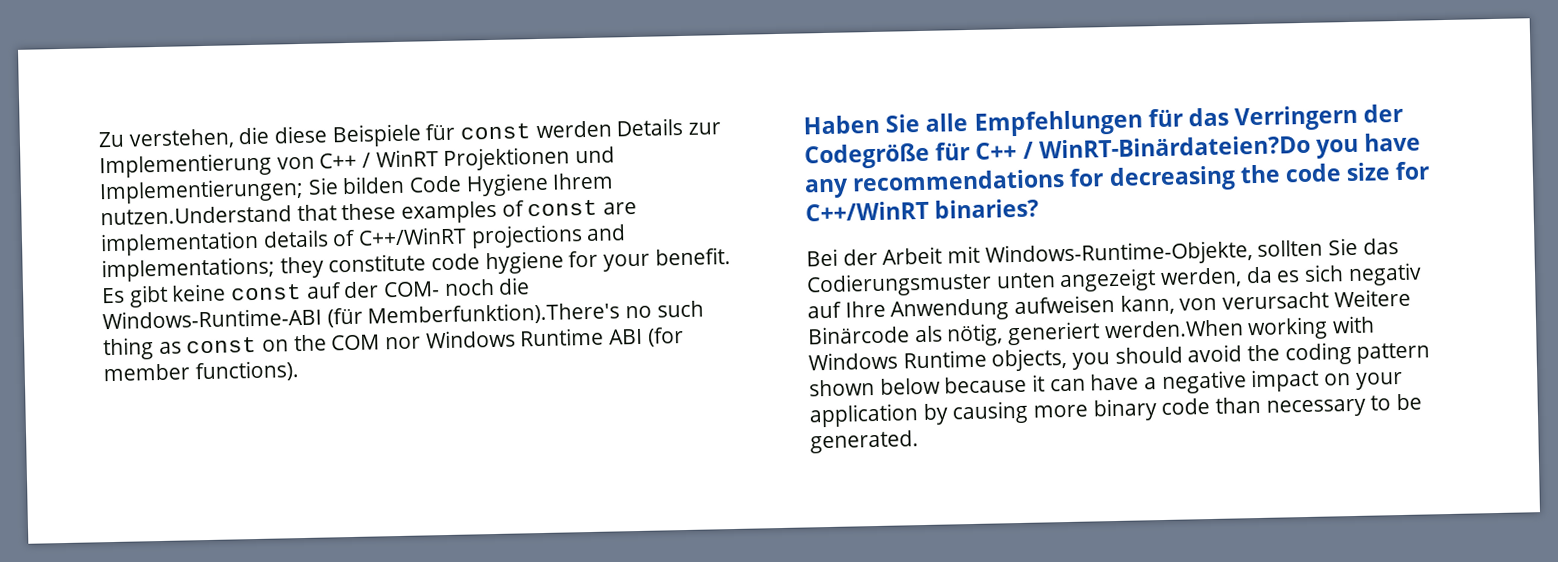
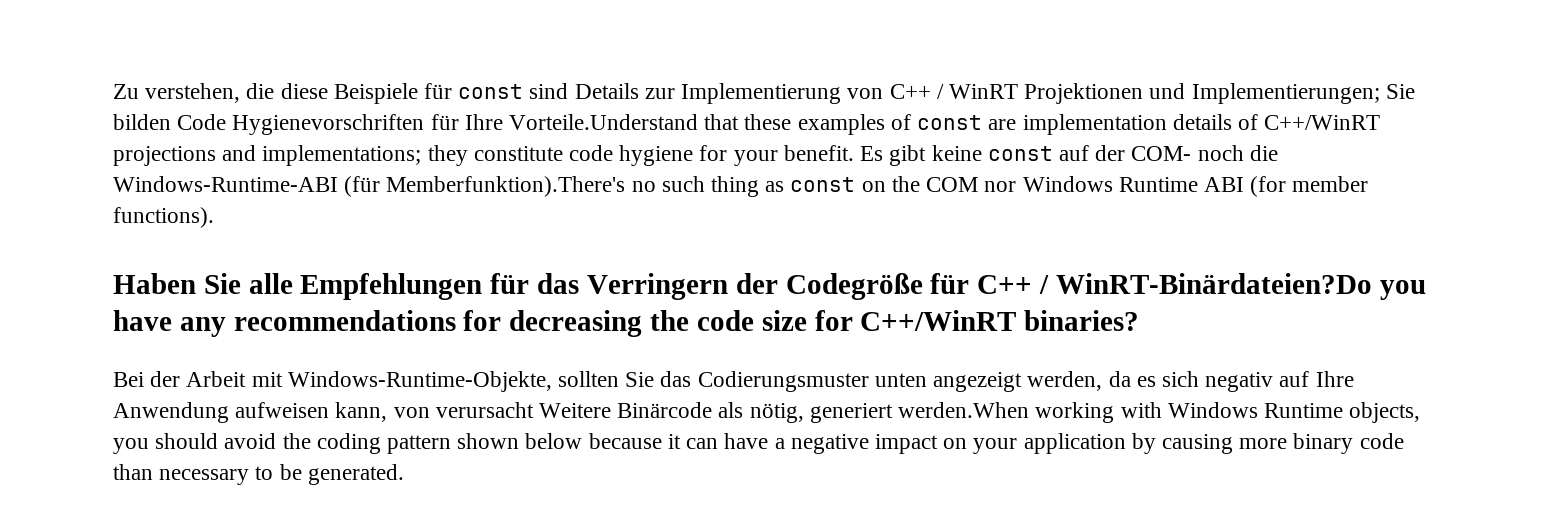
- Zu verstehen, die diese Beispiele für const werden Details zur Implementierung von C++ / WinRT Projektionen und Implementierungen; Sie bilden Code Hygiene Ihrem nutzen.Understand that these examples of const are implementation details of C++/WinRT projections and implementations; they constitute code hygiene for your benefit.
+ Zu verstehen, die diese Beispiele für const sind Details zur Implementierung von C++ / WinRT Projektionen und Implementierungen; Sie bilden Code Hygienevorschriften für Ihre Vorteile.Understand that these examples of const are implementation details of C++/WinRT projections and implementations; they constitute code hygiene for your benefit.

